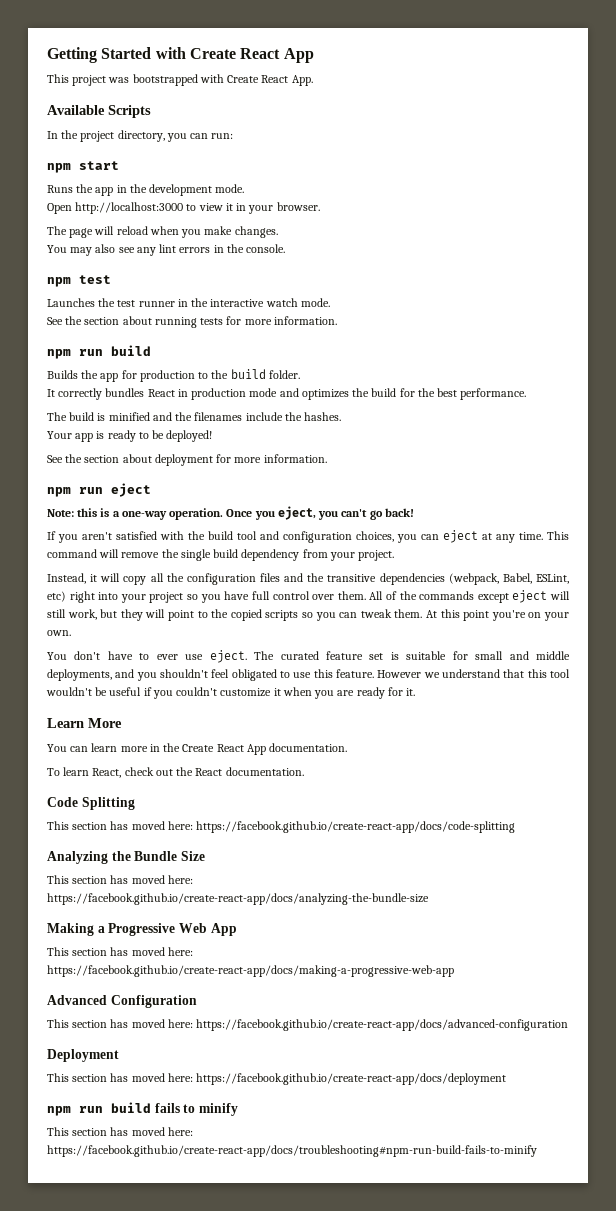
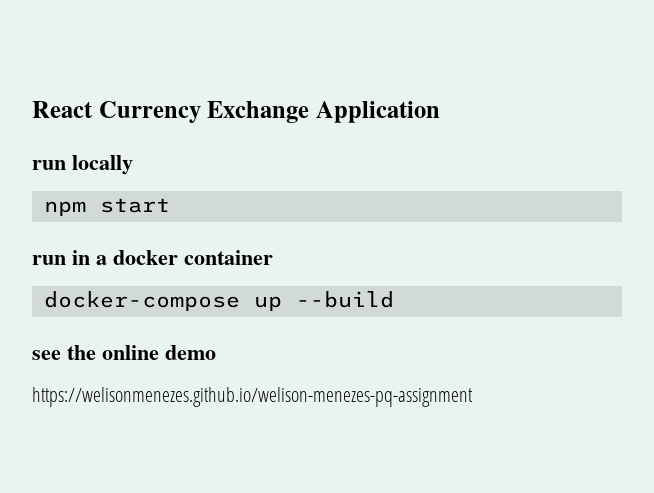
- Getting Started with Create React App
- This project was bootstrapped with Create React App.
- Available Scripts
- In the project directory, you can run:
+ React Currency Exchange Application
+ run locally
  npm start
- Runs the app in the development mode.
- Open http://localhost:3000 to view it in your browser.
- The page will reload when you make changes.
- You may also see any lint errors in the console.
- npm test
- Launches the test runner in the interactive watch mode.
- See the section about running tests for more information.
- npm run build
- Builds the app for production to the build folder.
- It correctly bundles React in production mode and optimizes the build for the best performance.
- The build is minified and the filenames include the hashes.
- Your app is ready to be deployed!
- See the section about deployment for more information.
- npm run eject
- Note: this is a one-way operation. Once you eject, you can't go back!
- If you aren't satisfied with the build tool and configuration choices, you can eject at any time. This command will remove the single build dependency from your project.
- Instead, it will copy all the configuration files and the transitive dependencies (webpack, Babel, ESLint, etc) right into your project so you have full control over them. All of the commands except eject will still work, but they will point to the copied scripts so you can tweak them. At this point you're on your own.
- You don't have to ever use eject. The curated feature set is suitable for small and middle deployments, and you shouldn't feel obligated to use this feature. However we understand that this tool wouldn't be useful if you couldn't customize it when you are ready for it.
- Learn More
- You can learn more in the Create React App documentation.
- To learn React, check out the React documentation.
- Code Splitting
- This section has moved here: https://facebook.github.io/create-react-app/docs/code-splitting
- Analyzing the Bundle Size
- This section has moved here: https://facebook.github.io/create-react-app/docs/analyzing-the-bundle-size
- Making a Progressive Web App
- This section has moved here: https://facebook.github.io/create-react-app/docs/making-a-progressive-web-app
- Advanced Configuration
- This section has moved here: https://facebook.github.io/create-react-app/docs/advanced-configuration
- Deployment
- This section has moved here: https://facebook.github.io/create-react-app/docs/deployment
- npm run build fails to minify
- This section has moved here: https://facebook.github.io/create-react-app/docs/troubleshooting#npm-run-build-fails-to-minify
+ run in a docker container
+ docker-compose up --build
+ see the online demo
+ https://welisonmenezes.github.io/welison-menezes-pq-assignment

